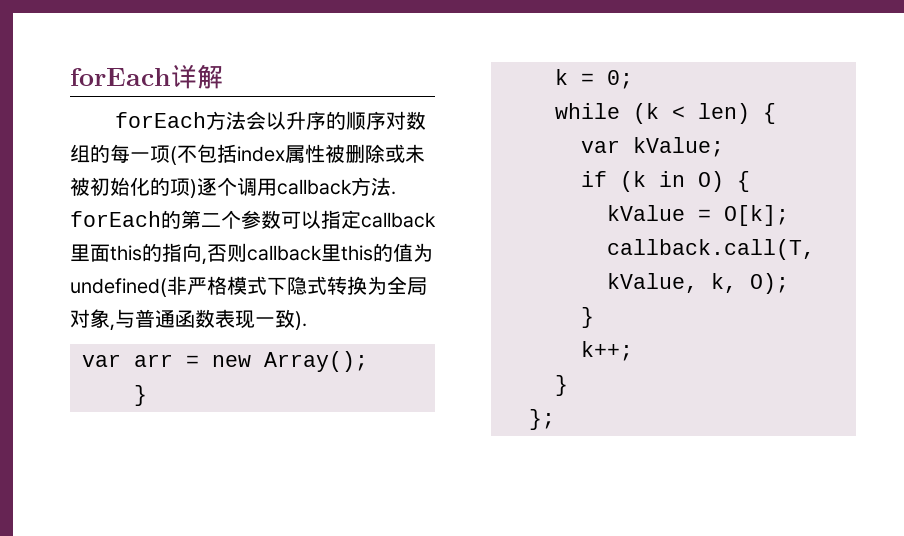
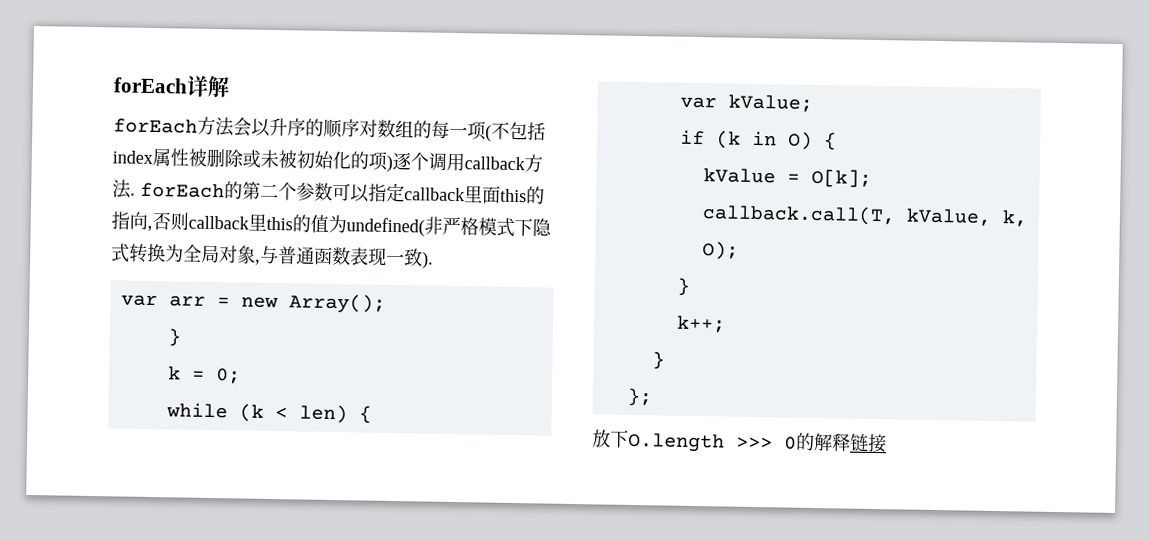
+ 放下O.length >>> 0的解释链接

